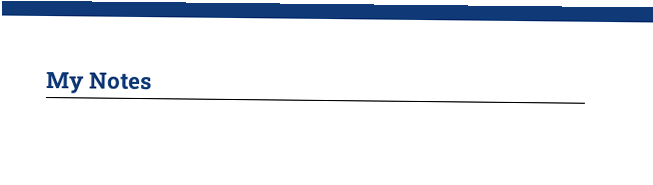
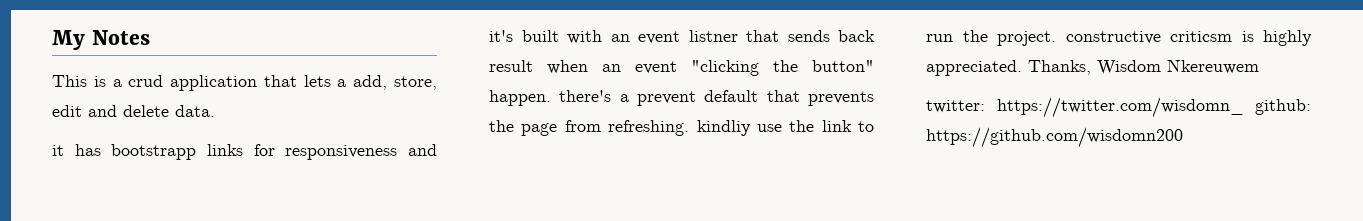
+ This is a crud application that lets a add, store, edit and delete data.
+ it has bootstrapp links for responsiveness and it's built with an event listner that sends back result when an event "clicking the button" happen. there's a prevent default that prevents the page from refreshing. kindliy use the link to run the project. constructive criticsm is highly appreciated. Thanks, Wisdom Nkereuwem
+ twitter: https://twitter.com/wisdomn_ github: https://github.com/wisdomn200

